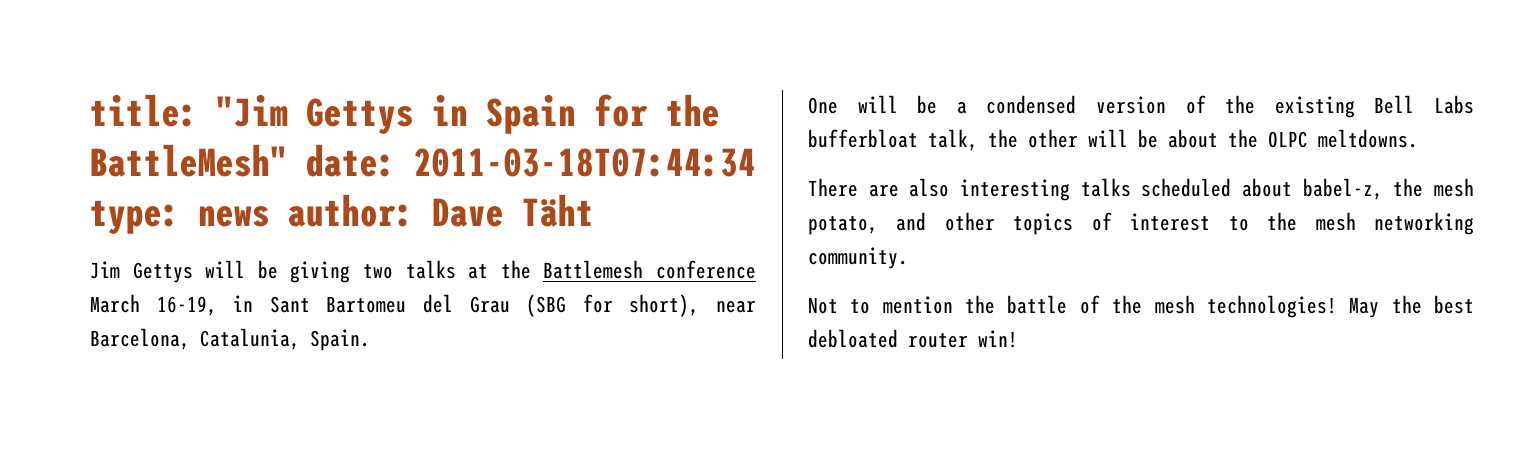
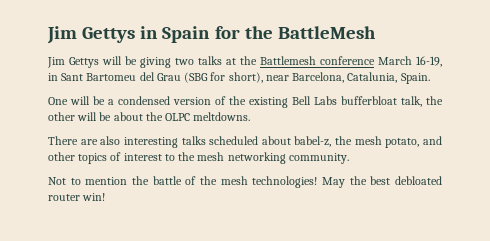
- title: "Jim Gettys in Spain for the BattleMesh" date: 2011-03-18T07:44:34 type: news author: Dave Täht
+ Jim Gettys in Spain for the BattleMesh

